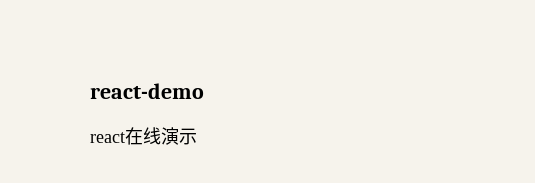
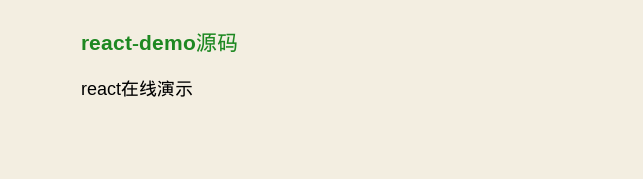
- react-demo
+ react-demo源码

